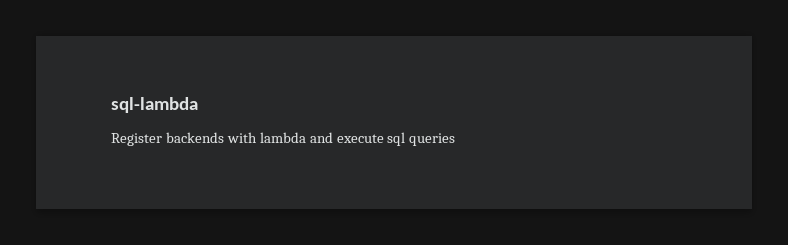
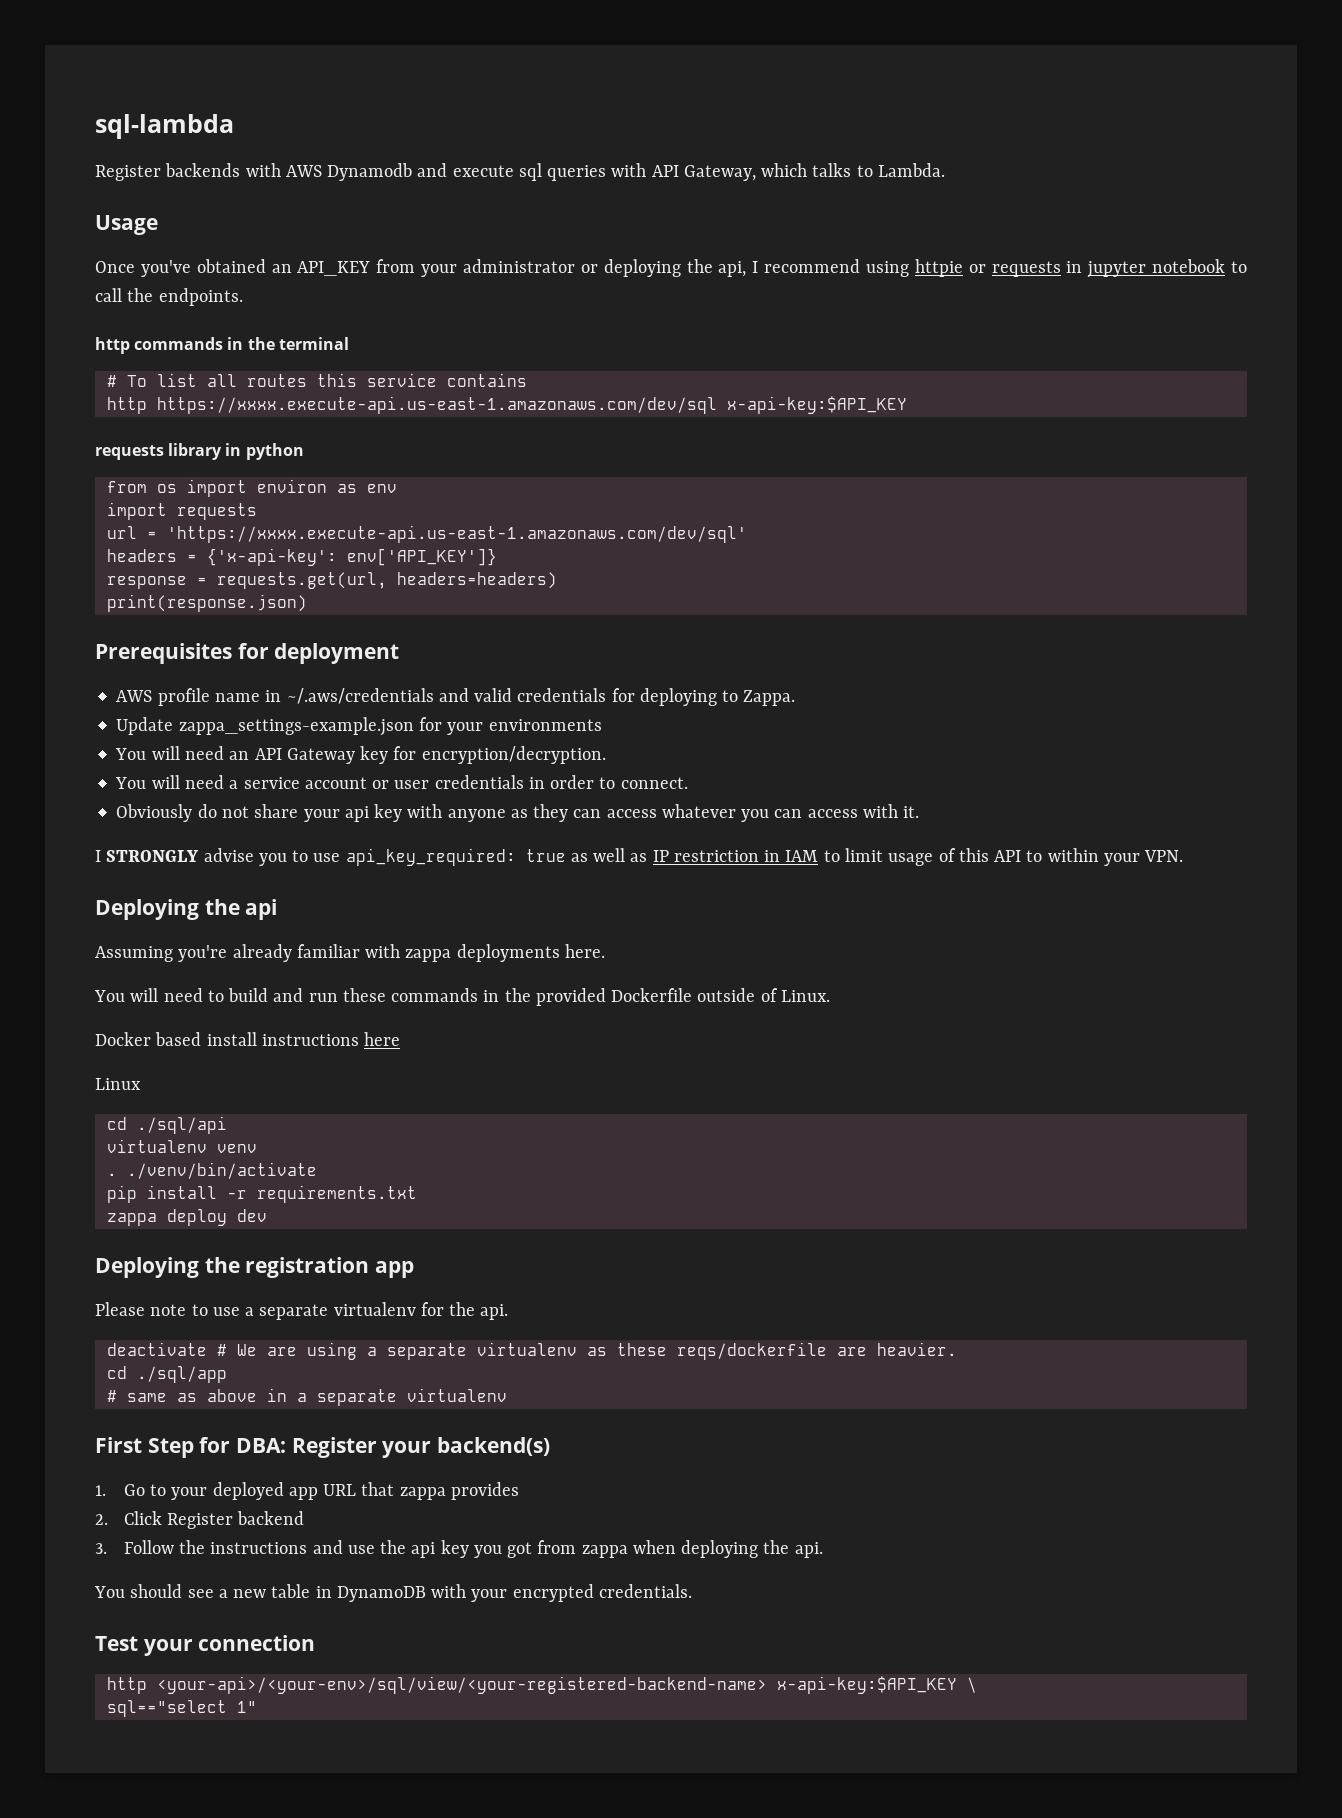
- Register backends with lambda and execute sql queries
+ Register backends with AWS Dynamodb and execute sql queries with API Gateway, which talks to Lambda.
+ Usage
+ Once you've obtained an API_KEY from your administrator or deploying the api, I recommend using httpie or requests in jupyter notebook to call the endpoints.
+ http commands in the terminal
+ # To list all routes this service contains
+ http https://xxxx.execute-api.us-east-1.amazonaws.com/dev/sql x-api-key:$API_KEY
+ requests library in python
+ from os import environ as env
+ import requests
+ url = 'https://xxxx.execute-api.us-east-1.amazonaws.com/dev/sql'
+ headers = {'x-api-key': env['API_KEY']}
+ response = requests.get(url, headers=headers)
+ print(response.json)
+ Prerequisites for deployment
+ AWS profile name in ~/.aws/credentials and valid credentials for deploying to Zappa.
+ Update zappa_settings-example.json for your environments
+ You will need an API Gateway key for encryption/decryption.
+ You will need a service account or user credentials in order to connect.
+ Obviously do not share your api key with anyone as they can access whatever you can access with it.
+ I STRONGLY advise you to use api_key_required: true as well as IP restriction in IAM to limit usage of this API to within your VPN.
+ Deploying the api
+ Assuming you're already familiar with zappa deployments here.
+ You will need to build and run these commands in the provided Dockerfile outside of Linux.
+ Docker based install instructions here
+ Linux
+ cd ./sql/api
+ virtualenv venv
+ . ./venv/bin/activate
+ pip install -r requirements.txt
+ zappa deploy dev
+ Deploying the registration app
+ Please note to use a separate virtualenv for the api.
+ deactivate # We are using a separate virtualenv as these reqs/dockerfile are heavier.
+ cd ./sql/app
+ # same as above in a separate virtualenv
+ First Step for DBA: Register your backend(s)
+ 1. Go to your deployed app URL that zappa provides
+ 2. Click Register backend
+ 3. Follow the instructions and use the api key you got from zappa when deploying the api.
+ You should see a new table in DynamoDB with your encrypted credentials.
+ Test your connection
+ http <your-api>/<your-env>/sql/view/<your-registered-backend-name> x-api-key:$API_KEY \
+ sql=="select 1"

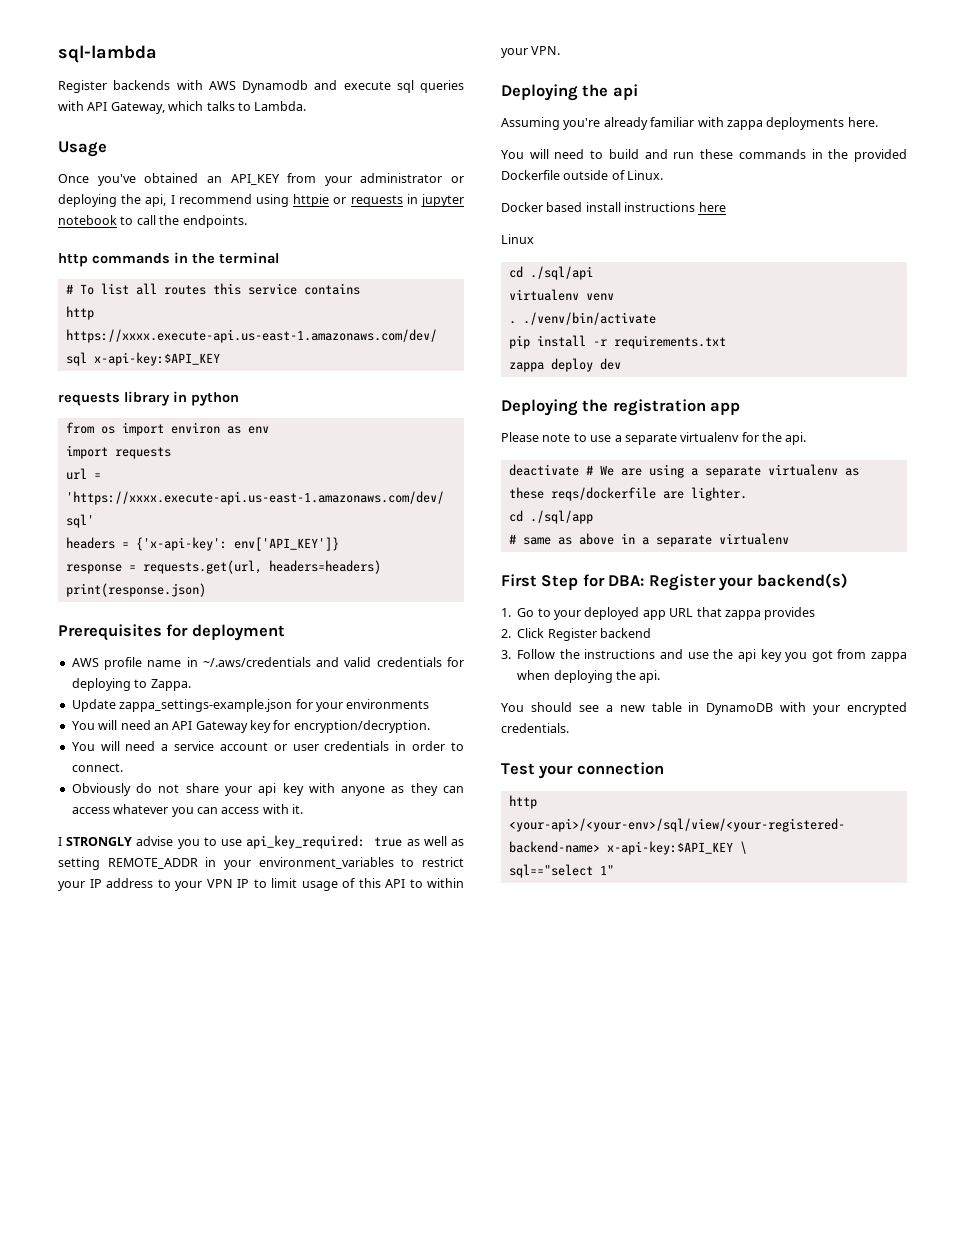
- I STRONGLY advise you to use api_key_required: true as well as IP restriction in IAM to limit usage of this API to within your VPN.
+ I STRONGLY advise you to use api_key_required: true as well as setting REMOTE_ADDR in your environment_variables to restrict your IP address to your VPN IP to limit usage of this API to within your VPN.
- deactivate # We are using a separate virtualenv as these reqs/dockerfile are heavier.
+ deactivate # We are using a separate virtualenv as these reqs/dockerfile are lighter.

